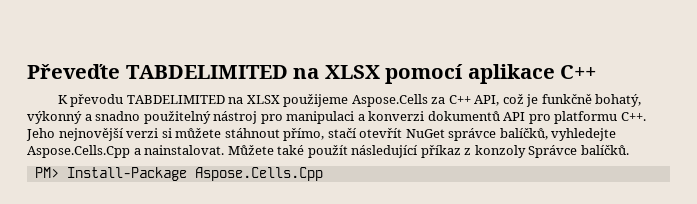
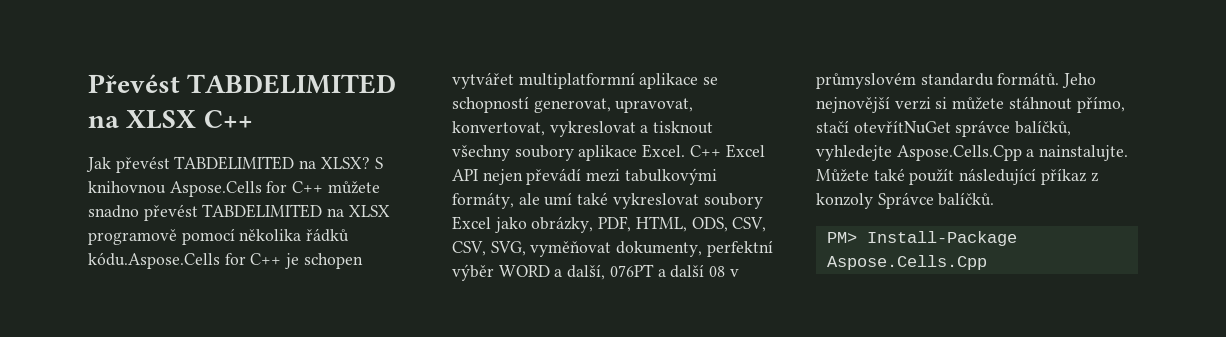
- Převeďte TABDELIMITED na XLSX pomocí aplikace C++
+ Převést TABDELIMITED na XLSX C++
- K převodu TABDELIMITED na XLSX použijeme Aspose.Cells za C++ API, což je funkčně bohatý, výkonný a snadno použitelný nástroj pro manipulaci a konverzi dokumentů API pro platformu C++. Jeho nejnovější verzi si můžete stáhnout přímo, stačí otevřít NuGet správce balíčků, vyhledejte Aspose.Cells.Cpp a nainstalovat.
+ Jak převést TABDELIMITED na XLSX? S knihovnou Aspose.Cells for C++ můžete snadno převést TABDELIMITED na XLSX programově pomocí několika řádků kódu.Aspose.Cells for C++ je schopen vytvářet multiplatformní aplikace se schopností generovat, upravovat, konvertovat, vykreslovat a tisknout všechny soubory aplikace Excel. C++ Excel API nejen převádí mezi tabulkovými formáty, ale umí také vykreslovat soubory Excel jako obrázky, PDF, HTML, ODS, CSV, CSV, SVG, vyměňovat dokumenty, perfektní výběr WORD a další, 076PT a další 08 v průmyslovém standardu formátů. Jeho nejnovější verzi si můžete stáhnout přímo, stačí otevřítNuGet správce balíčků, vyhledejte Aspose.Cells.Cpp a nainstalujte.

